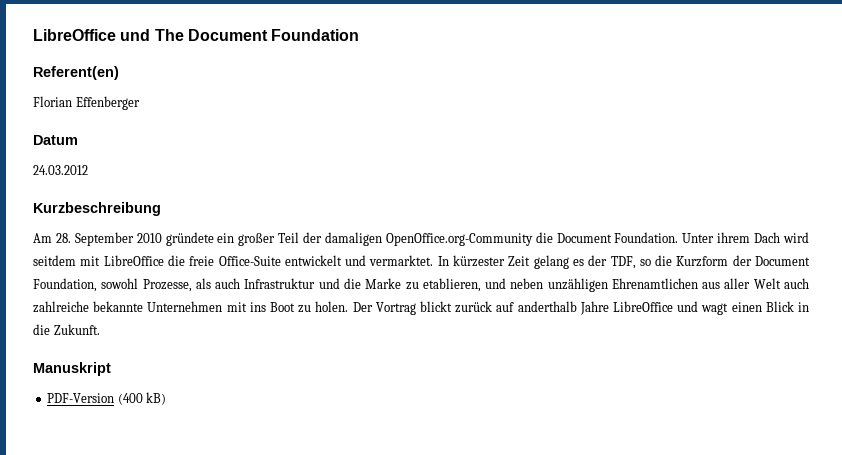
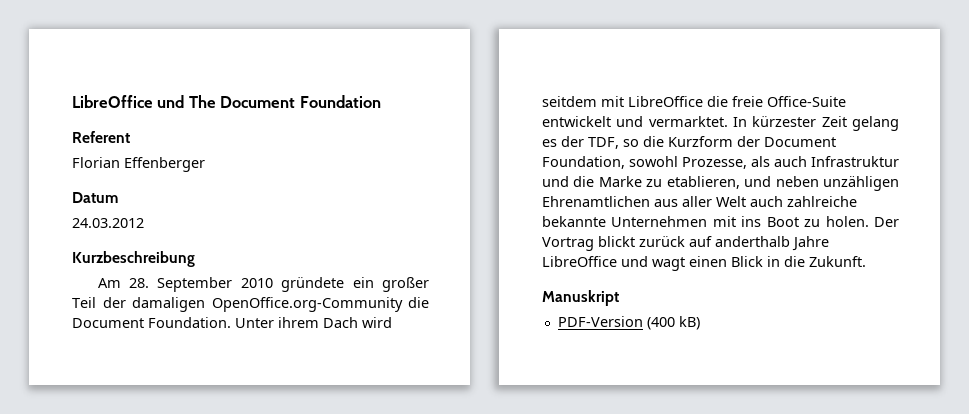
- Referent(en)
+ Referent

